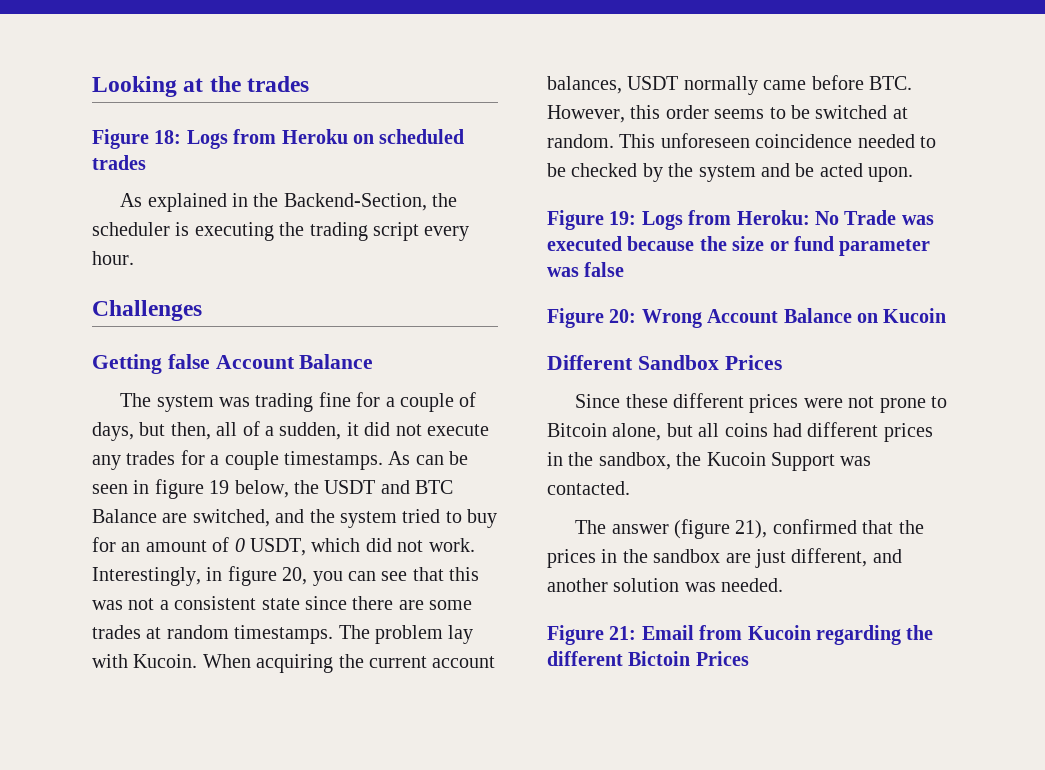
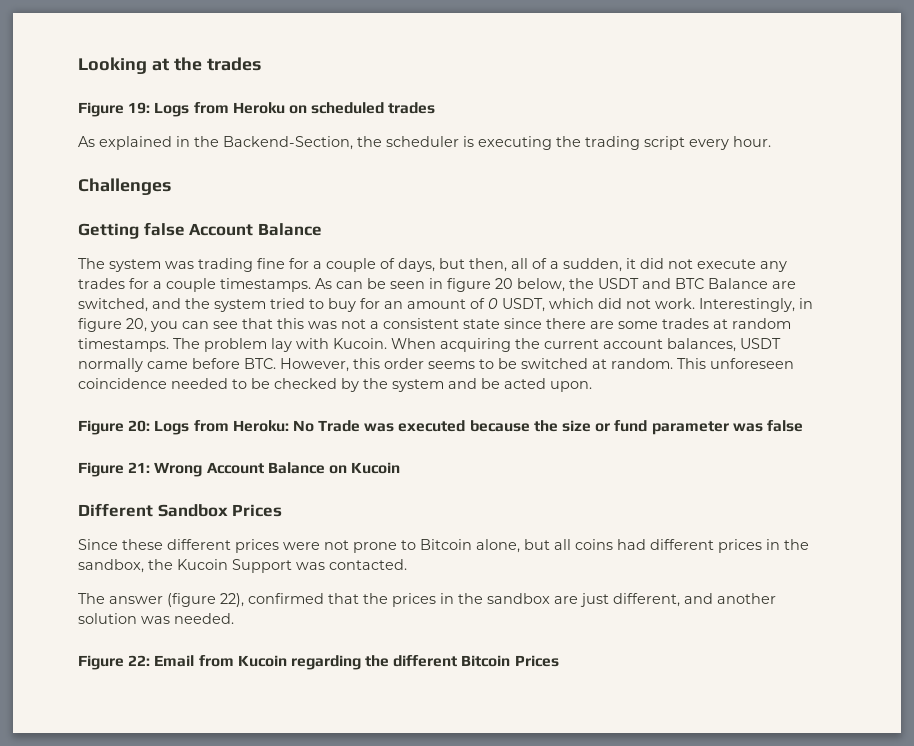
- Figure 18: Logs from Heroku on scheduled trades
+ Figure 19: Logs from Heroku on scheduled trades
- As can be seen in figure 19 below, the USDT and BTC Balance are switched, and the system tried to buy for an amount of 0 USDT, which did not work.
+ As can be seen in figure 20 below, the USDT and BTC Balance are switched, and the system tried to buy for an amount of 0 USDT, which did not work.
- Figure 19: Logs from Heroku: No Trade was executed because the size or fund parameter was false
+ Figure 20: Logs from Heroku: No Trade was executed because the size or fund parameter was false
- Figure 20: Wrong Account Balance on Kucoin
+ Figure 21: Wrong Account Balance on Kucoin
- The answer (figure 21), confirmed that the prices in the sandbox are just different, and another solution was needed.
+ The answer (figure 22), confirmed that the prices in the sandbox are just different, and another solution was needed.
- Figure 21: Email from Kucoin regarding the different Bictoin Prices
+ Figure 22: Email from Kucoin regarding the different Bitcoin Prices

